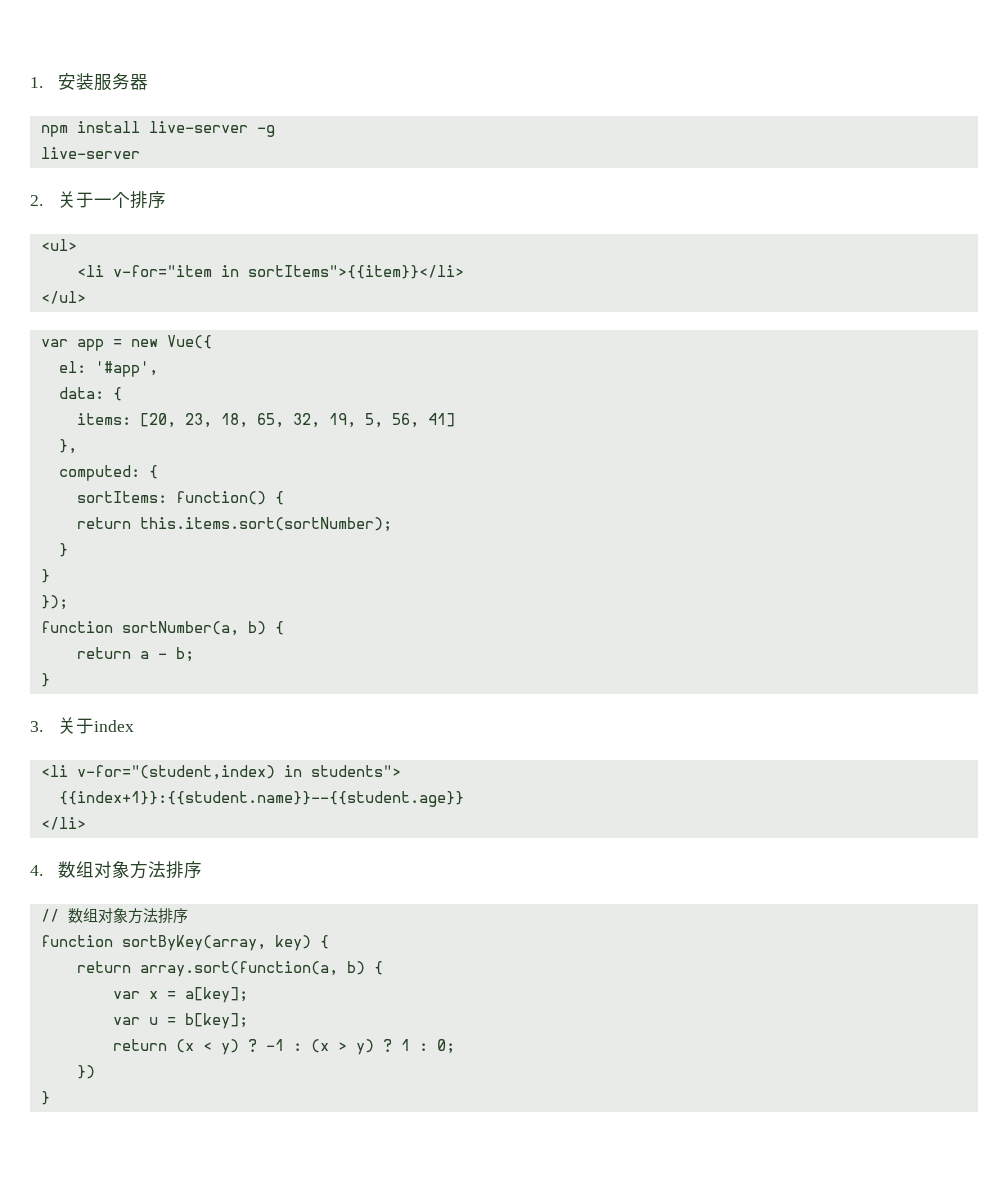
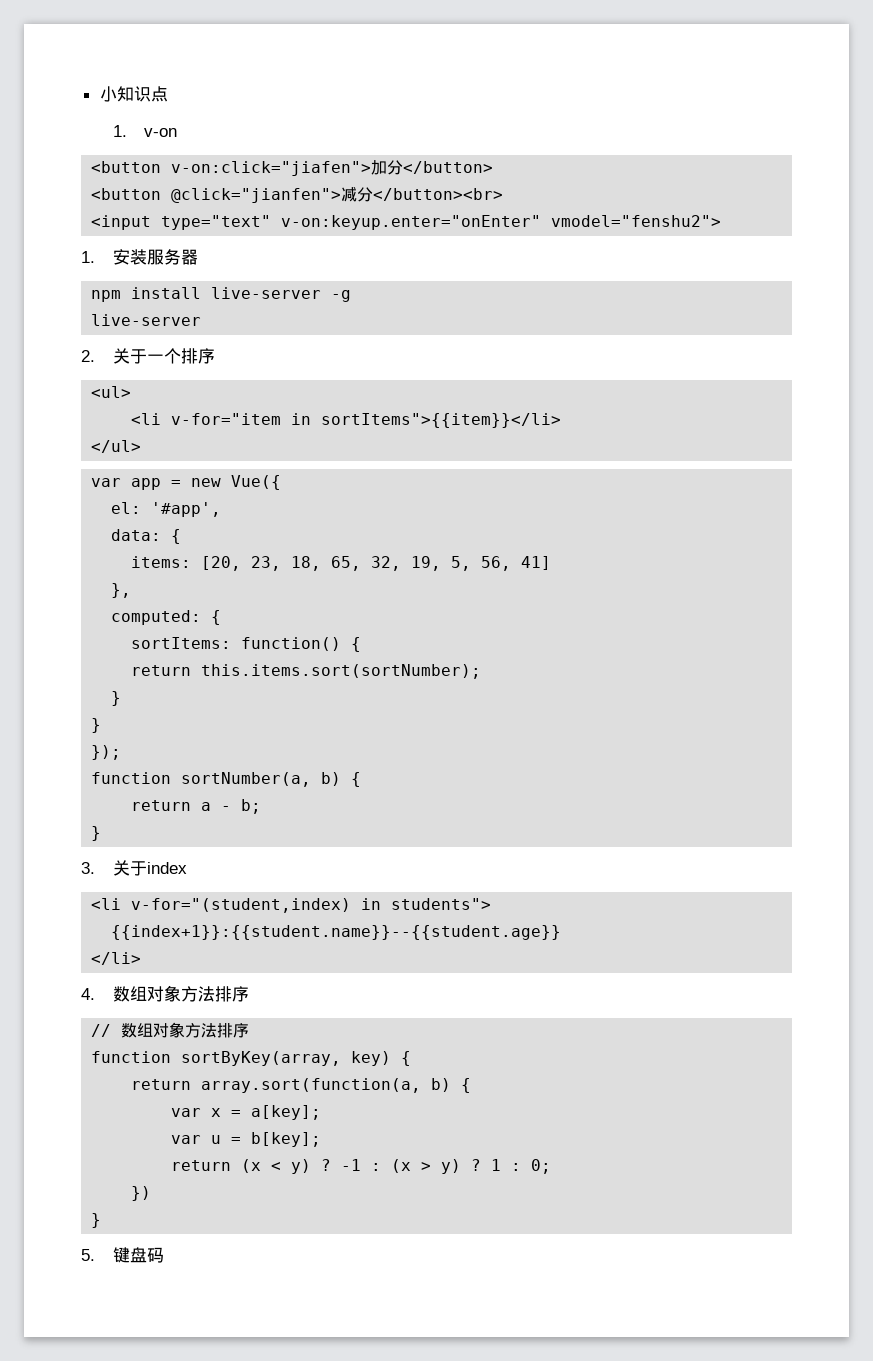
+ 小知识点
+ 1. v-on
+ <button v-on:click="jiafen">加分</button>
+ <button @click="jianfen">减分</button><br>
+ <input type="text" v-on:keyup.enter="onEnter" vmodel="fenshu2">
+ 5.键盘码

